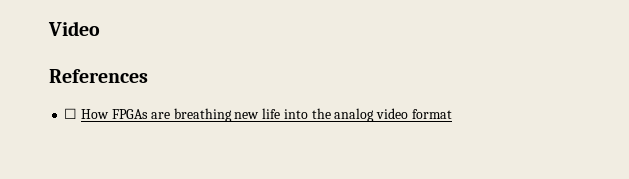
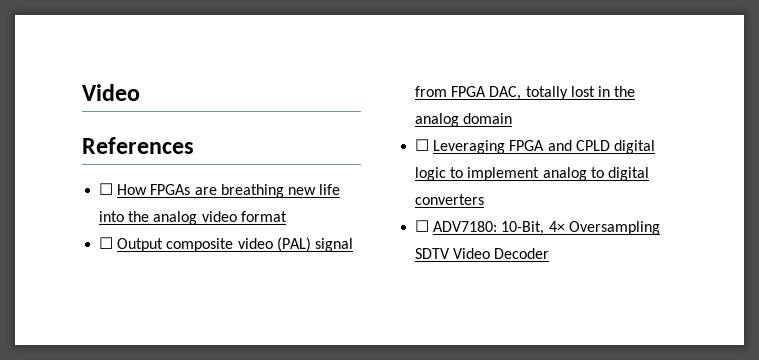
+ ☐ Output composite video (PAL) signal from FPGA DAC, totally lost in the analog domain
+ ☐ Leveraging FPGA and CPLD digital logic to implement analog to digital converters
+ ☐ ADV7180: 10-Bit, 4× Oversampling SDTV Video Decoder

